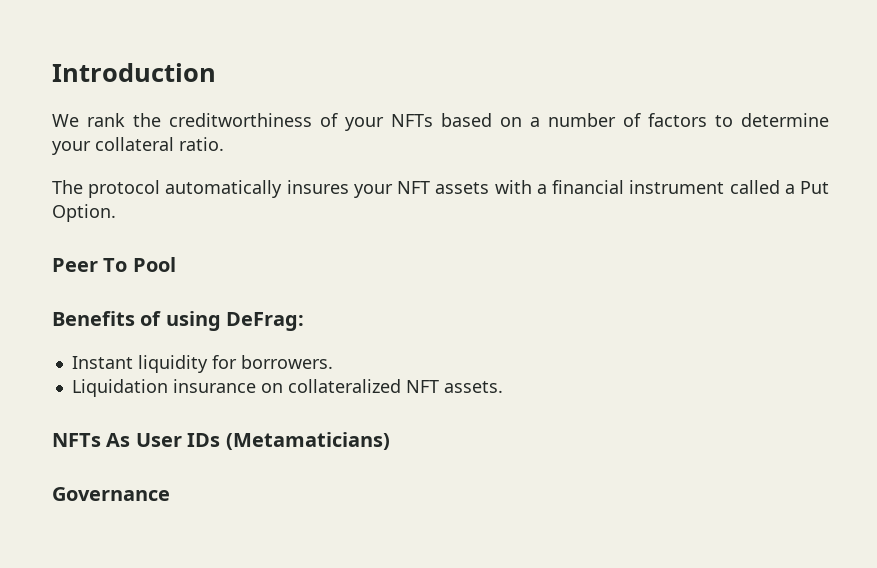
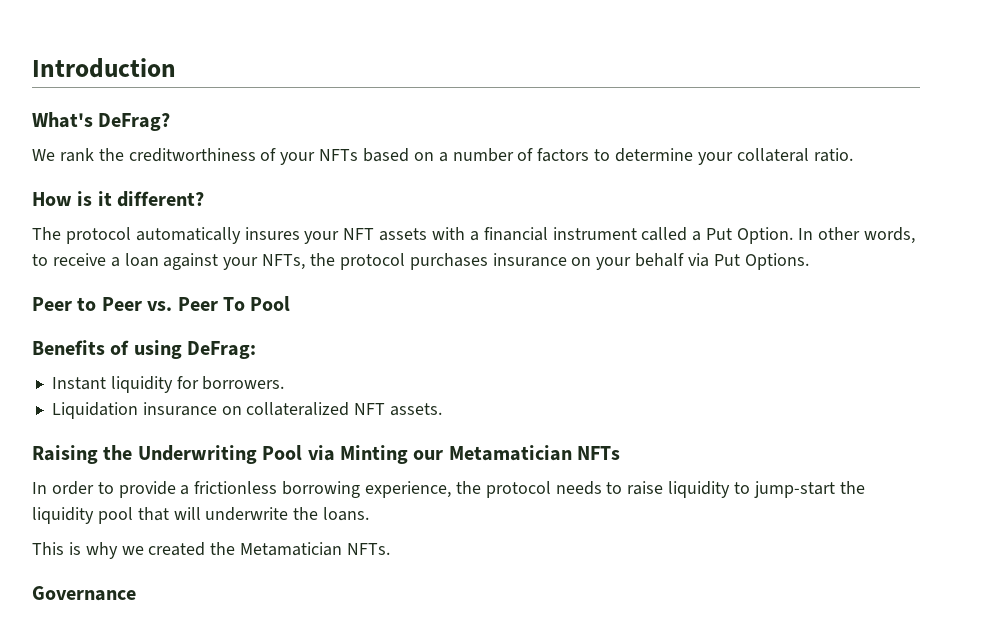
+ What's DeFrag?
+ How is it different?
- The protocol automatically insures your NFT assets with a financial instrument called a Put Option.
- Peer To Pool
+ The protocol automatically insures your NFT assets with a financial instrument called a Put Option. In other words, to receive a loan against your NFTs, the protocol purchases insurance on your behalf via Put Options.
+ Peer to Peer vs. Peer To Pool
- NFTs As User IDs (Metamaticians)
+ Raising the Underwriting Pool via Minting our Metamatician NFTs
+ In order to provide a frictionless borrowing experience, the protocol needs to raise liquidity to jump-start the liquidity pool that will underwrite the loans.
+ This is why we created the Metamatician NFTs.

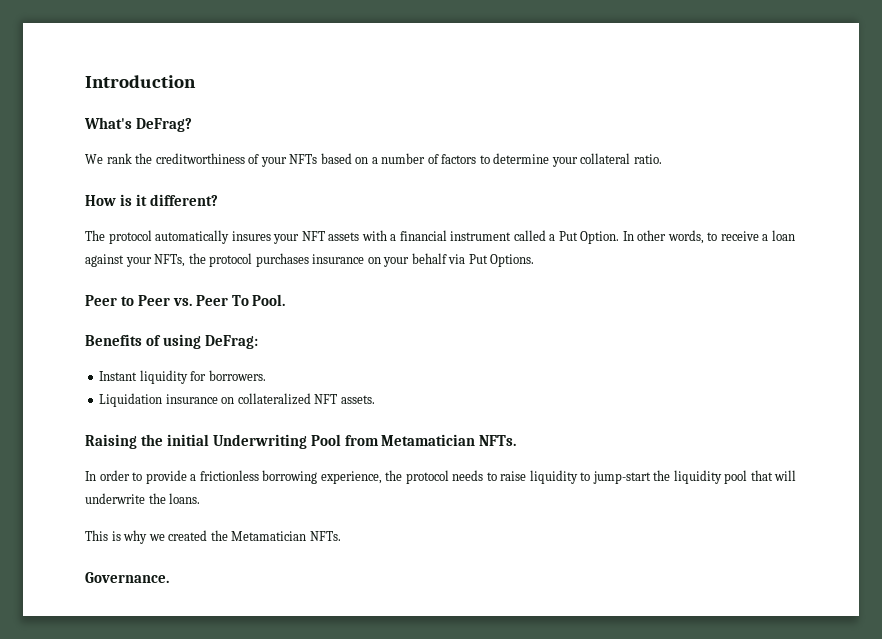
- Peer to Peer vs. Peer To Pool
+ Peer to Peer vs. Peer To Pool.
- Raising the Underwriting Pool via Minting our Metamatician NFTs
+ Raising the initial Underwriting Pool from Metamatician NFTs.
- Governance
+ Governance.

